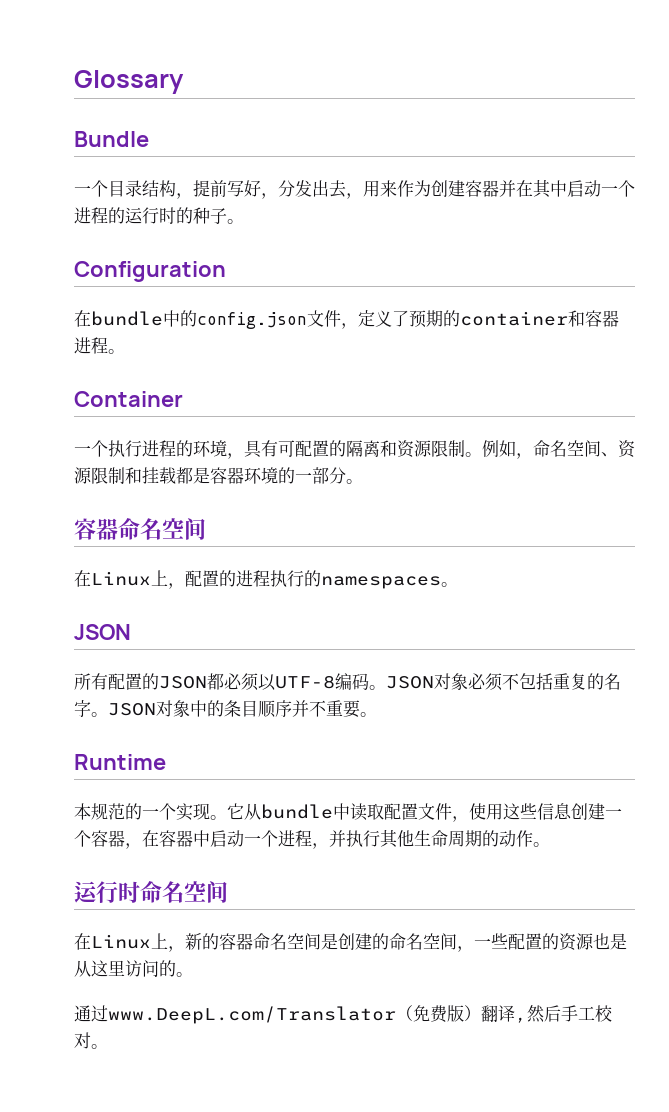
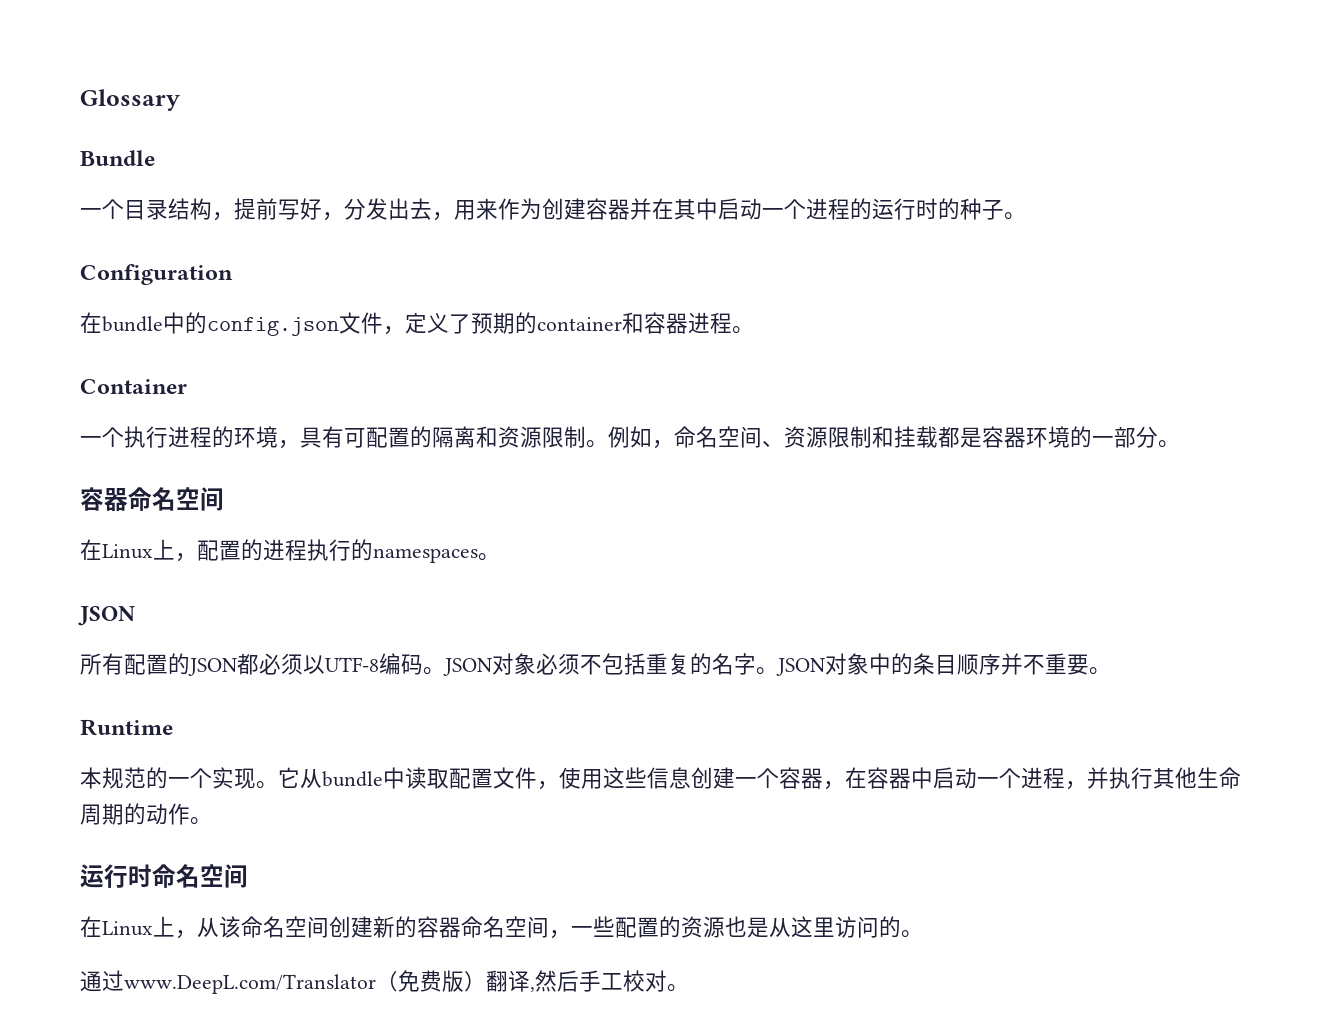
- 在Linux上，新的容器命名空间是创建的命名空间，一些配置的资源也是从这里访问的。
+ 在Linux上，从该命名空间创建新的容器命名空间，一些配置的资源也是从这里访问的。

